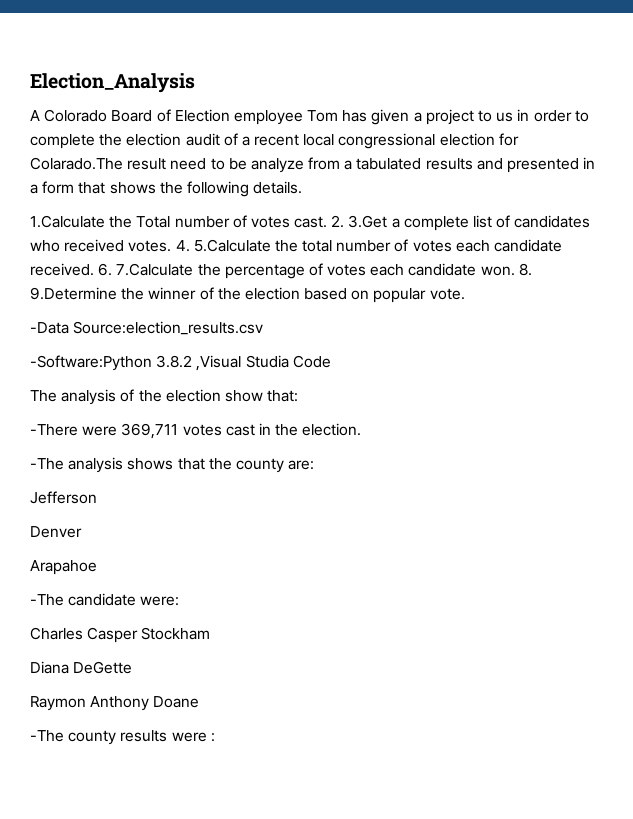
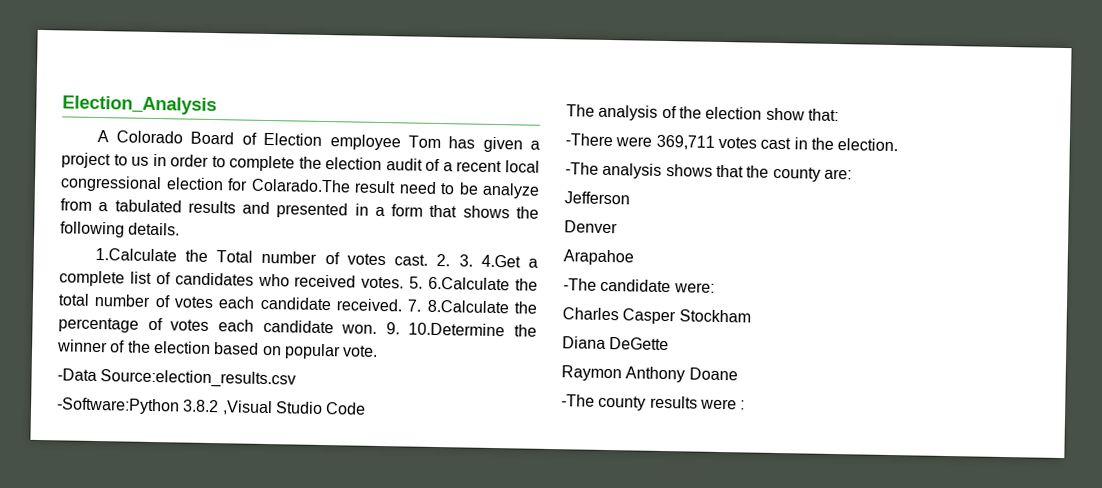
- 2. 3.Get a complete list of candidates who received votes.
+ 2. 3. 4.Get a complete list of candidates who received votes.
- 4. 5.Calculate the total number of votes each candidate received.
+ 5. 6.Calculate the total number of votes each candidate received.
- 6. 7.Calculate the percentage of votes each candidate won.
+ 7. 8.Calculate the percentage of votes each candidate won.
- 8. 9.Determine the winner of the election based on popular vote.
+ 9. 10.Determine the winner of the election based on popular vote.
- -Software:Python 3.8.2 ,Visual Studia Code
+ -Software:Python 3.8.2 ,Visual Studio Code

